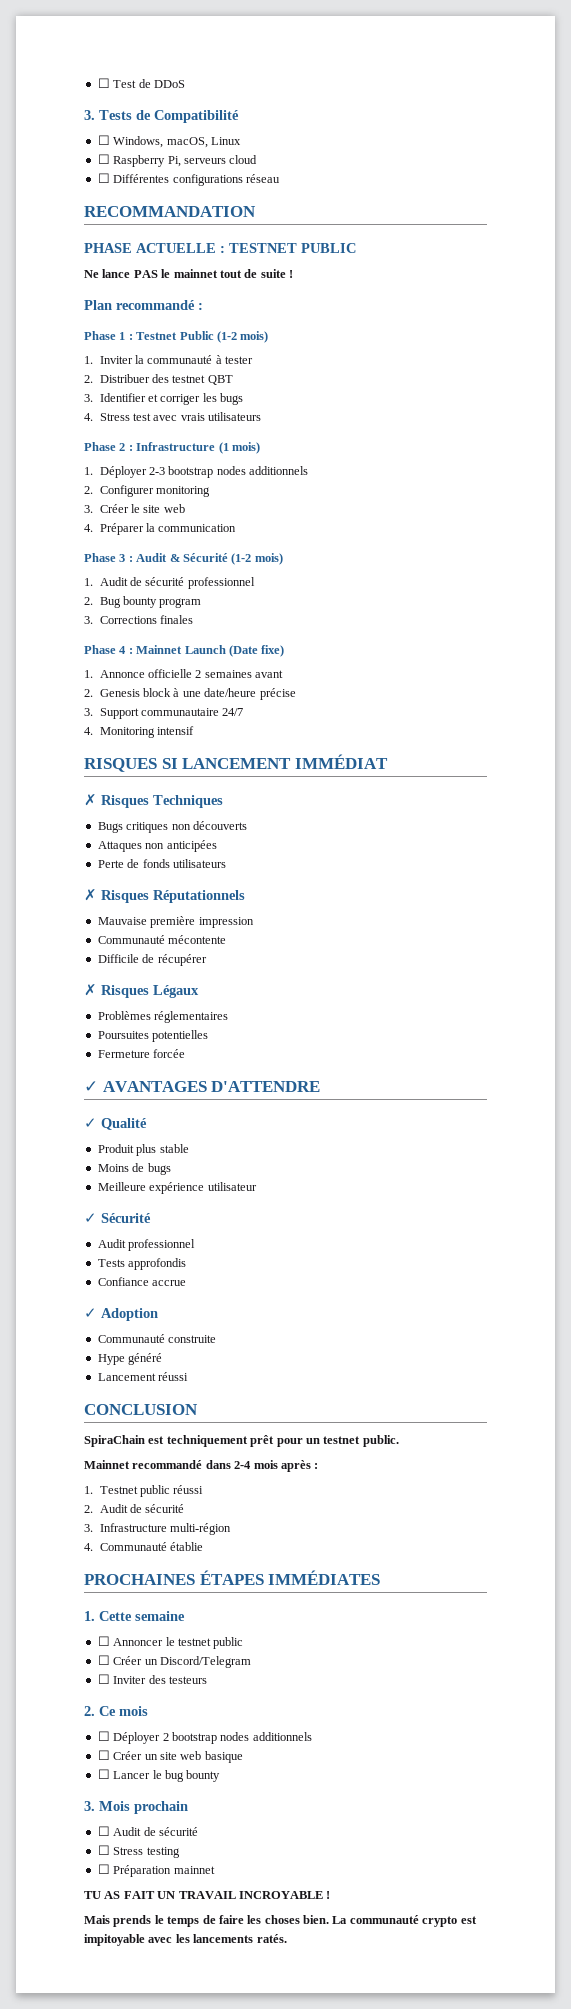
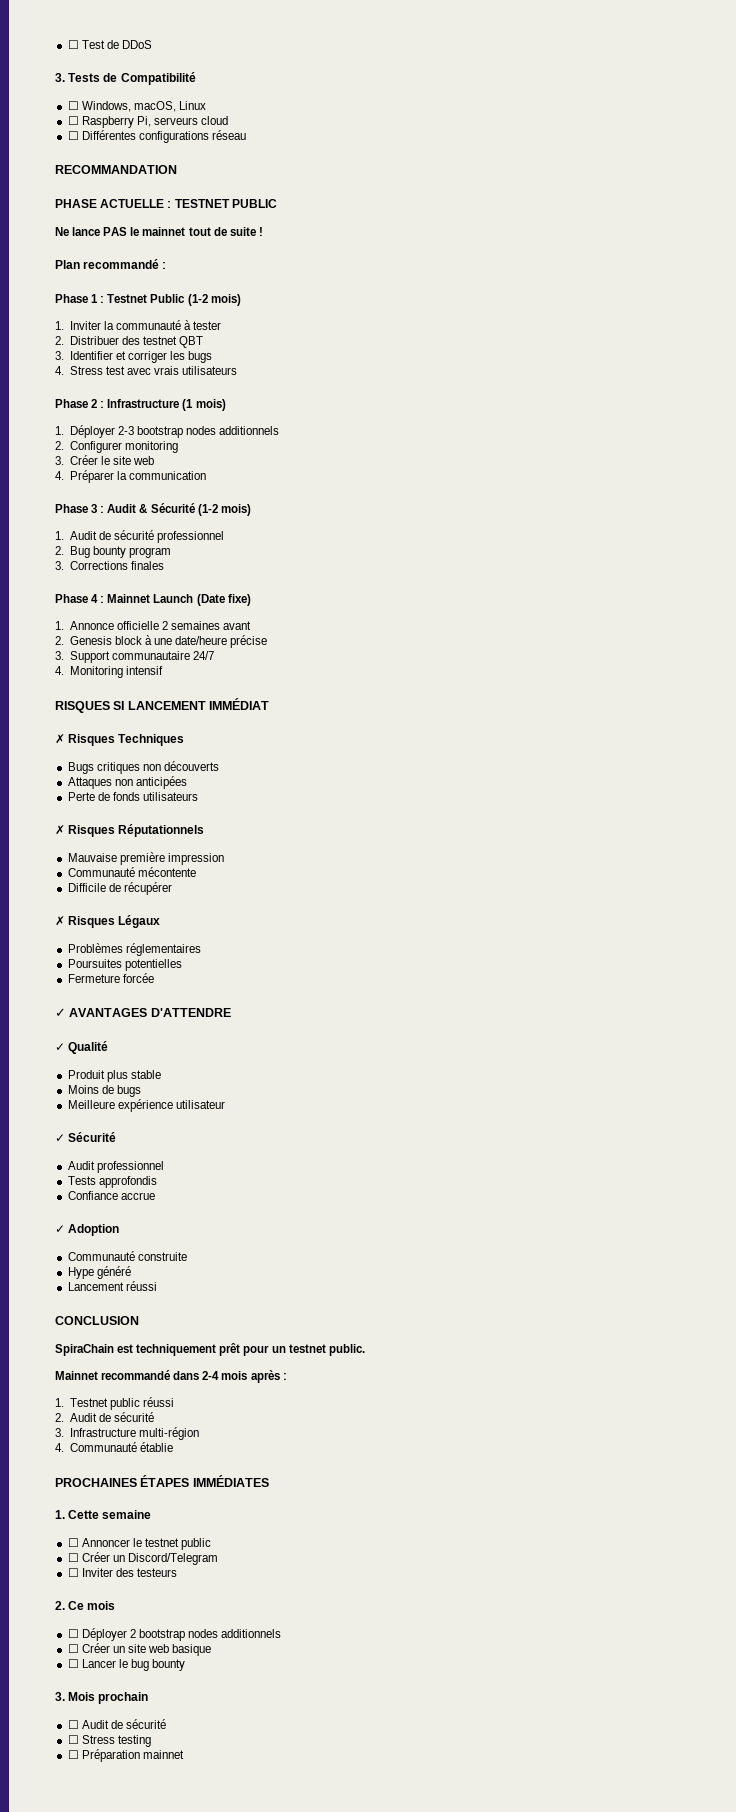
- TU AS FAIT UN TRAVAIL INCROYABLE !
- Mais prends le temps de faire les choses bien. La communauté crypto est impitoyable avec les lancements ratés.

